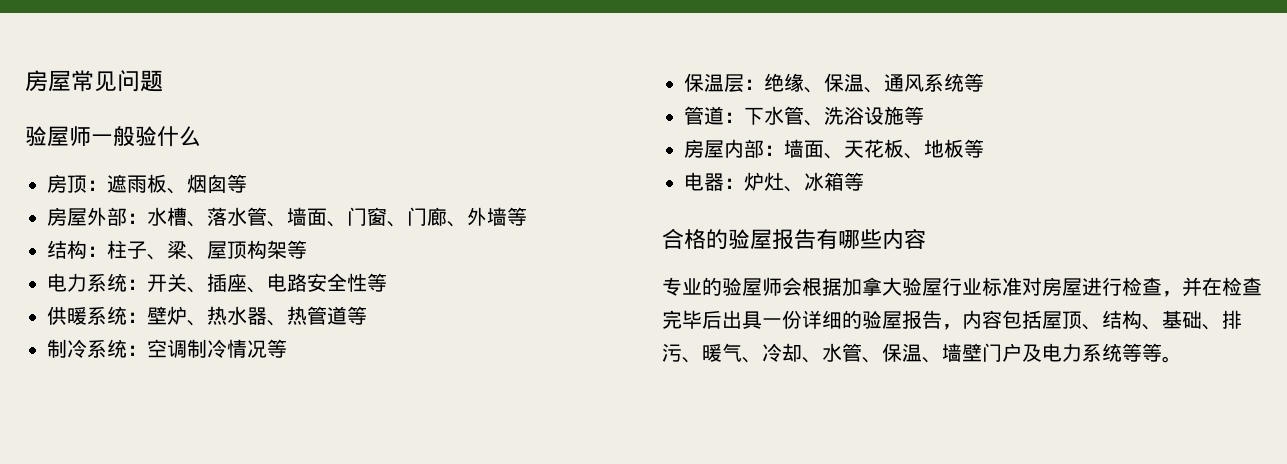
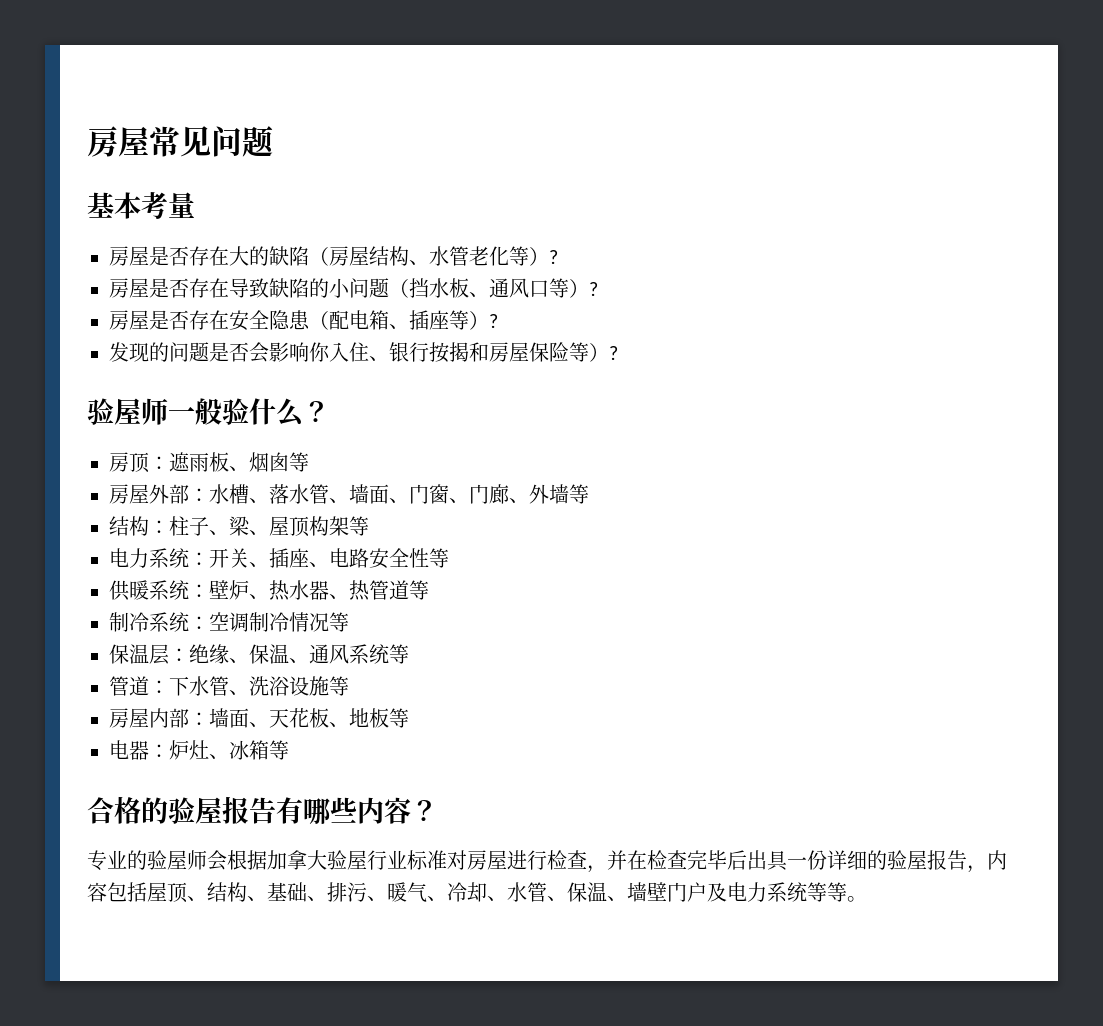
+ 基本考量
+ 房屋是否存在大的缺陷（房屋结构、水管老化等）?
+ 房屋是否存在导致缺陷的小问题（挡水板、通风口等）?
+ 房屋是否存在安全隐患（配电箱、插座等）?
+ 发现的问题是否会影响你入住、银行按揭和房屋保险等）?
- 验屋师一般验什么
+ 验屋师一般验什么？
- 合格的验屋报告有哪些内容
+ 合格的验屋报告有哪些内容？

